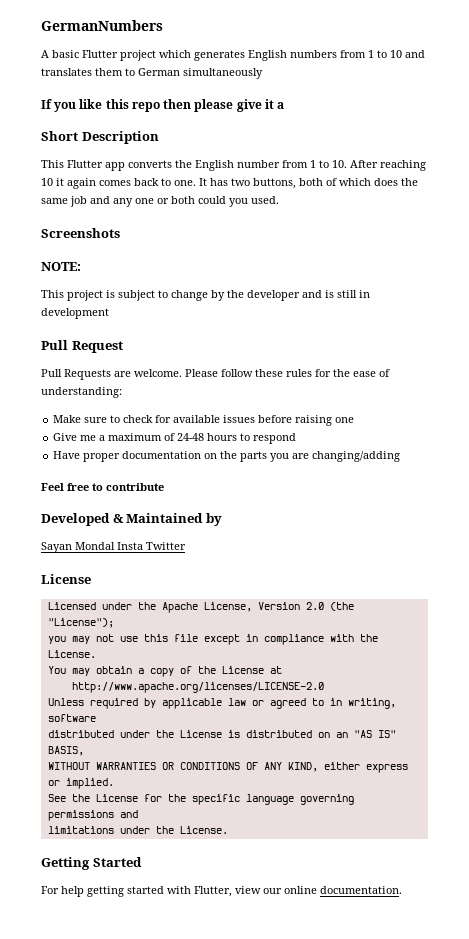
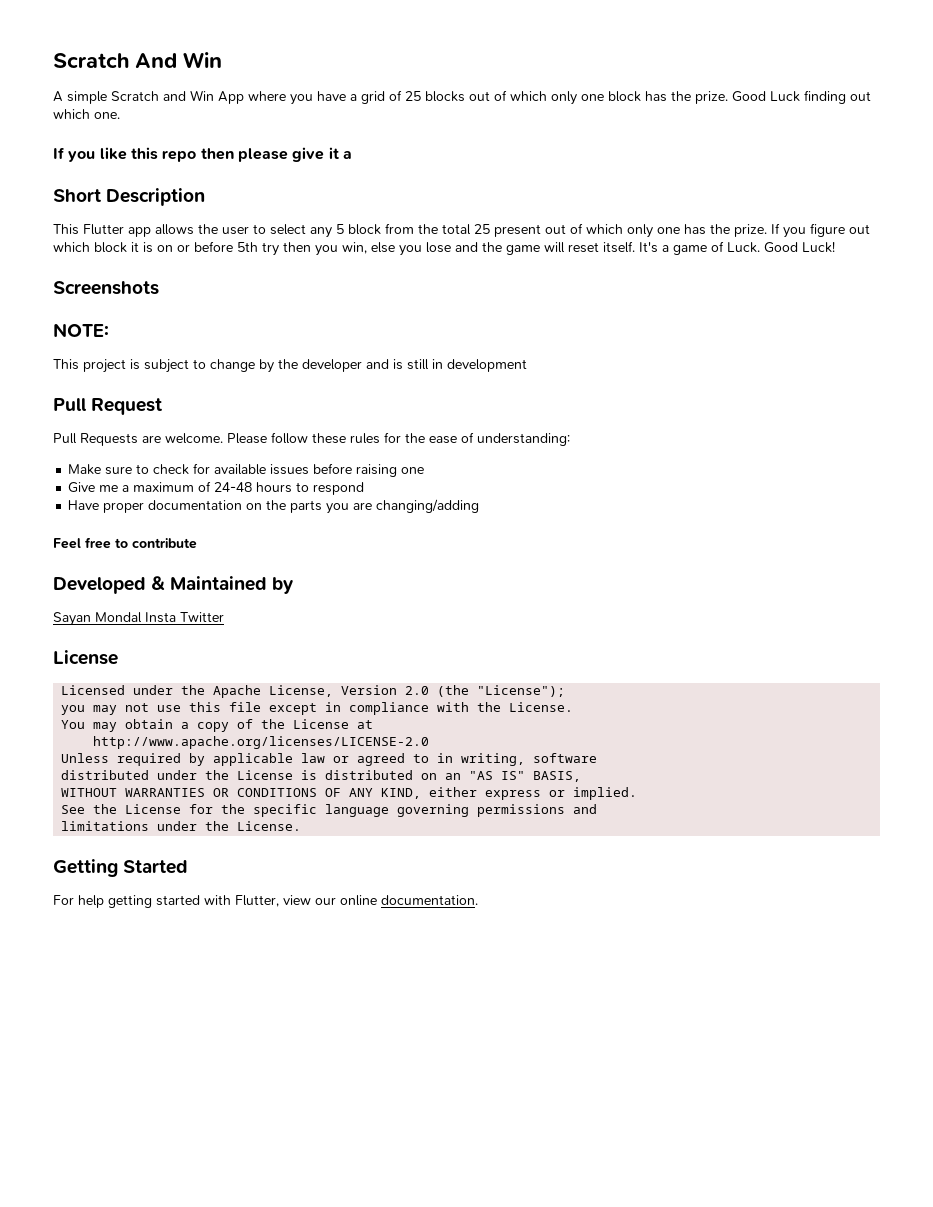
- GermanNumbers
- A basic Flutter project which generates English numbers from 1 to 10 and translates them to German simultaneously
+ Scratch And Win
+ A simple Scratch and Win App where you have a grid of 25 blocks out of which only one block has the prize. Good Luck finding out which one.
- This Flutter app converts the English number from 1 to 10. After reaching 10 it again comes back to one. It has two buttons, both of which does the same job and any one or both could you used.
+ This Flutter app allows the user to select any 5 block from the total 25 present out of which only one has the prize. If you figure out which block it is on or before 5th try then you win, else you lose and the game will reset itself. It's a game of Luck. Good Luck!

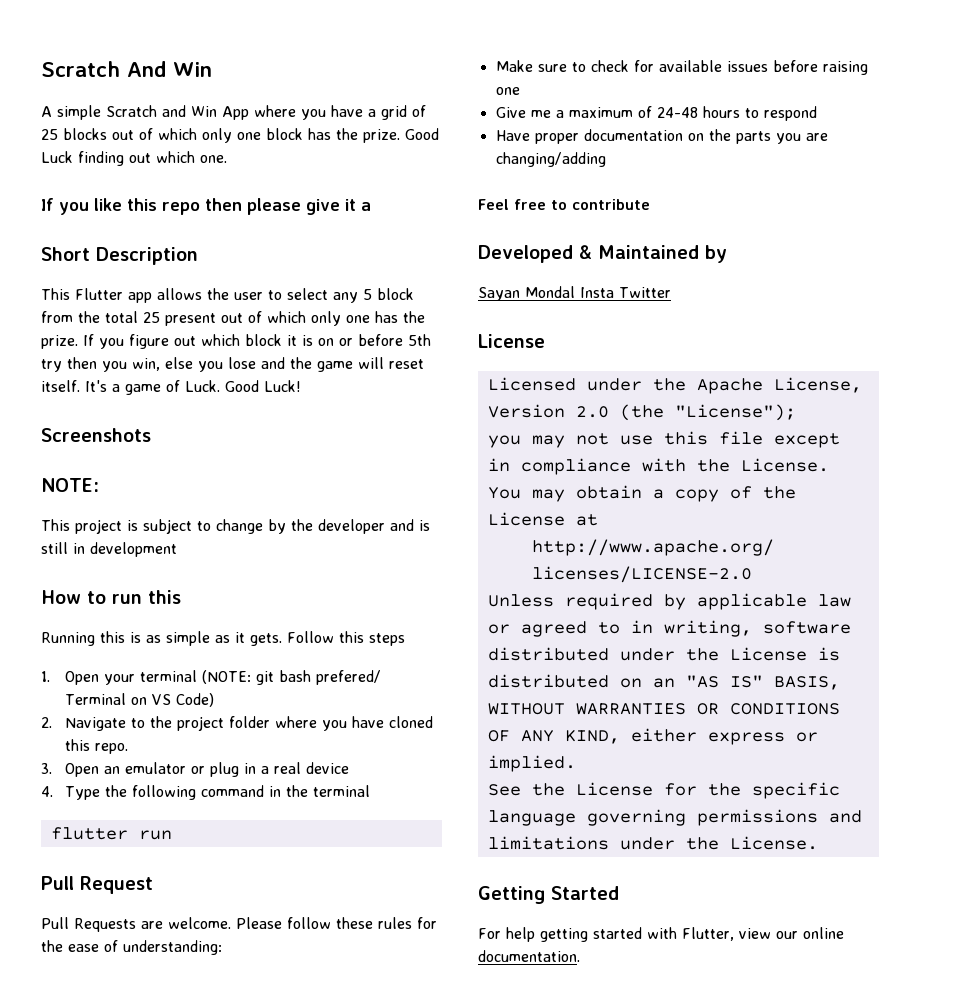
+ How to run this
+ Running this is as simple as it gets. Follow this steps
+ 1. Open your terminal (NOTE: git bash prefered/ Terminal on VS Code)
+ 2. Navigate to the project folder where you have cloned this repo.
+ 3. Open an emulator or plug in a real device
+ 4. Type the following command in the terminal
+ flutter run

